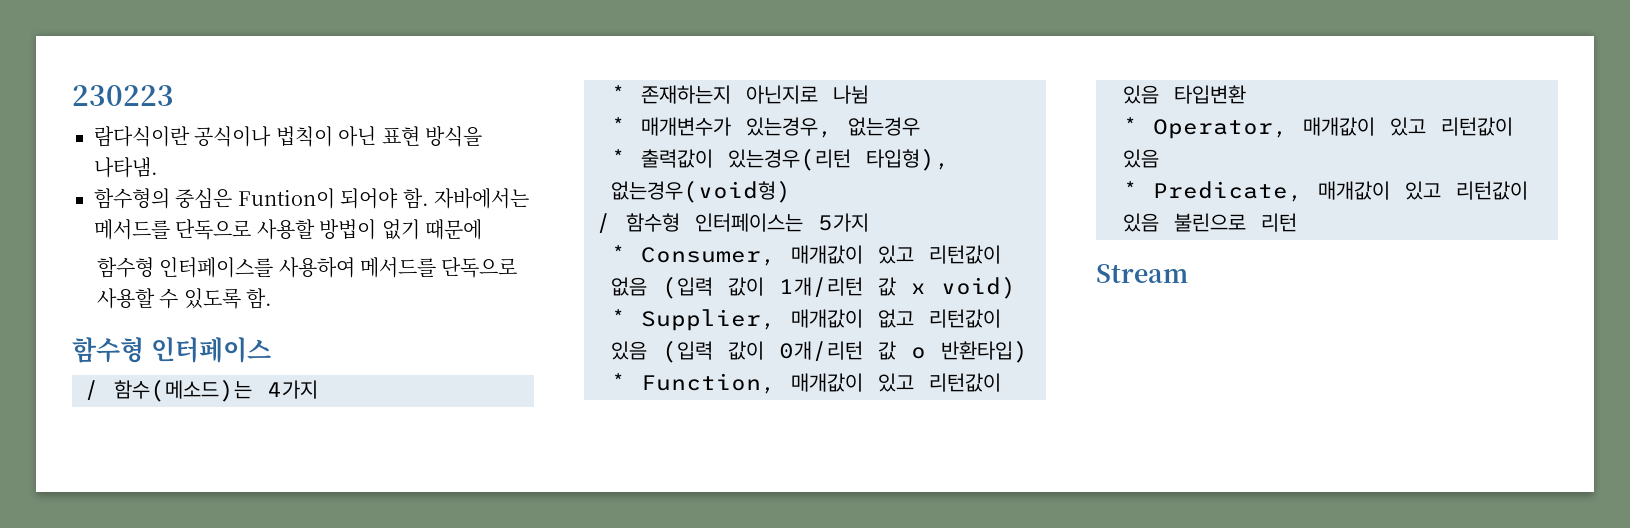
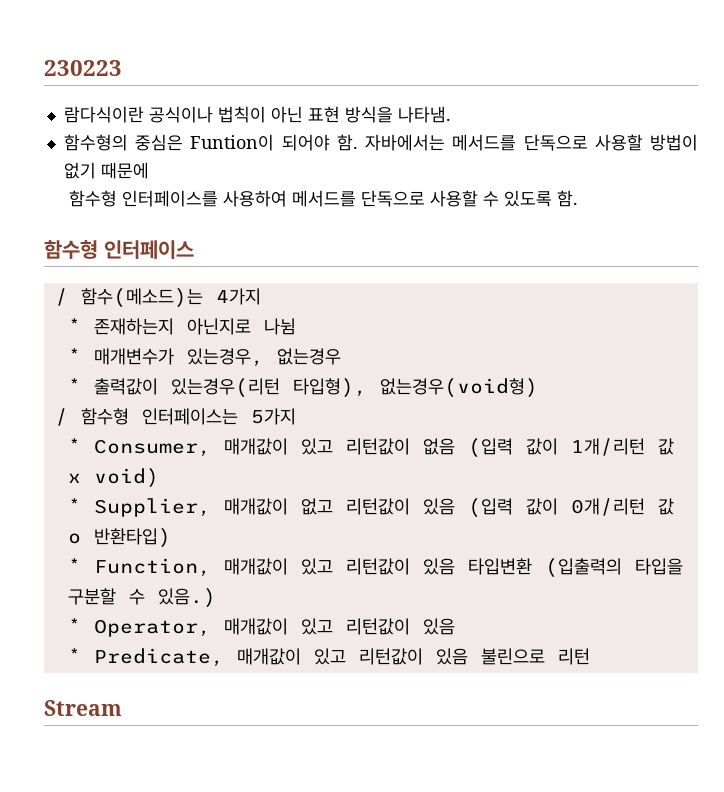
- * Function, 매개값이 있고 리턴값이 있음 타입변환
+ * Function, 매개값이 있고 리턴값이 있음 타입변환 (입출력의 타입을 구분할 수 있음.)

